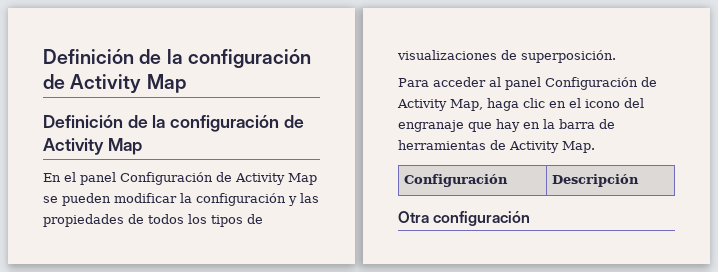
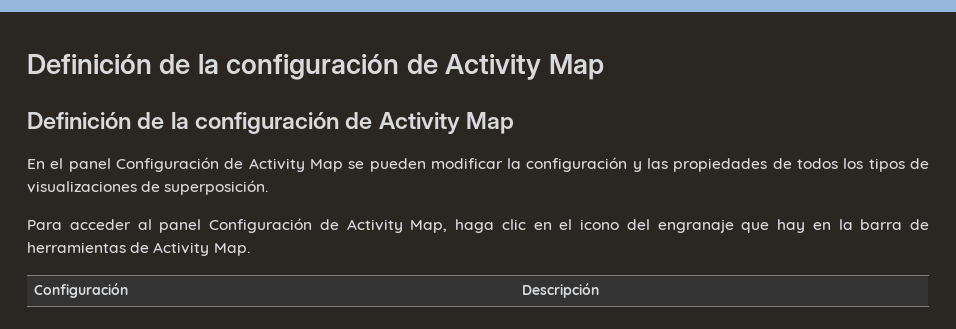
- Otra configuración

